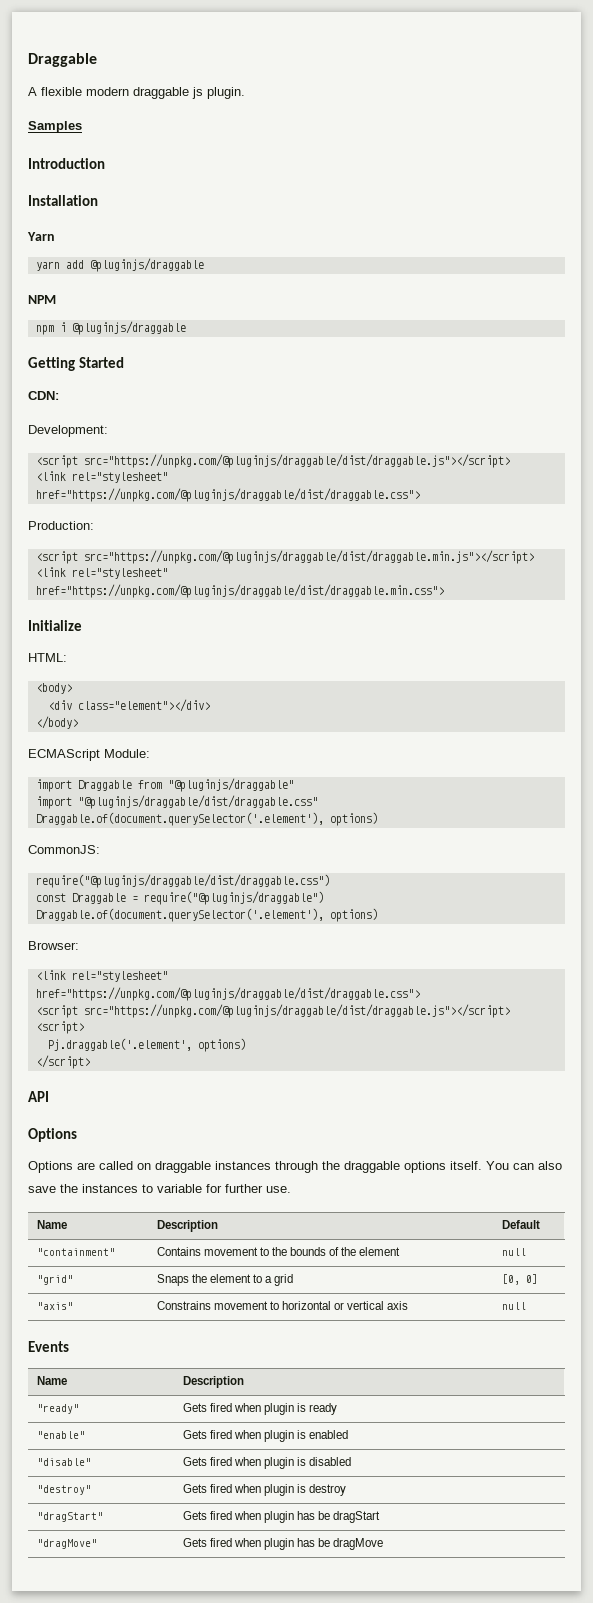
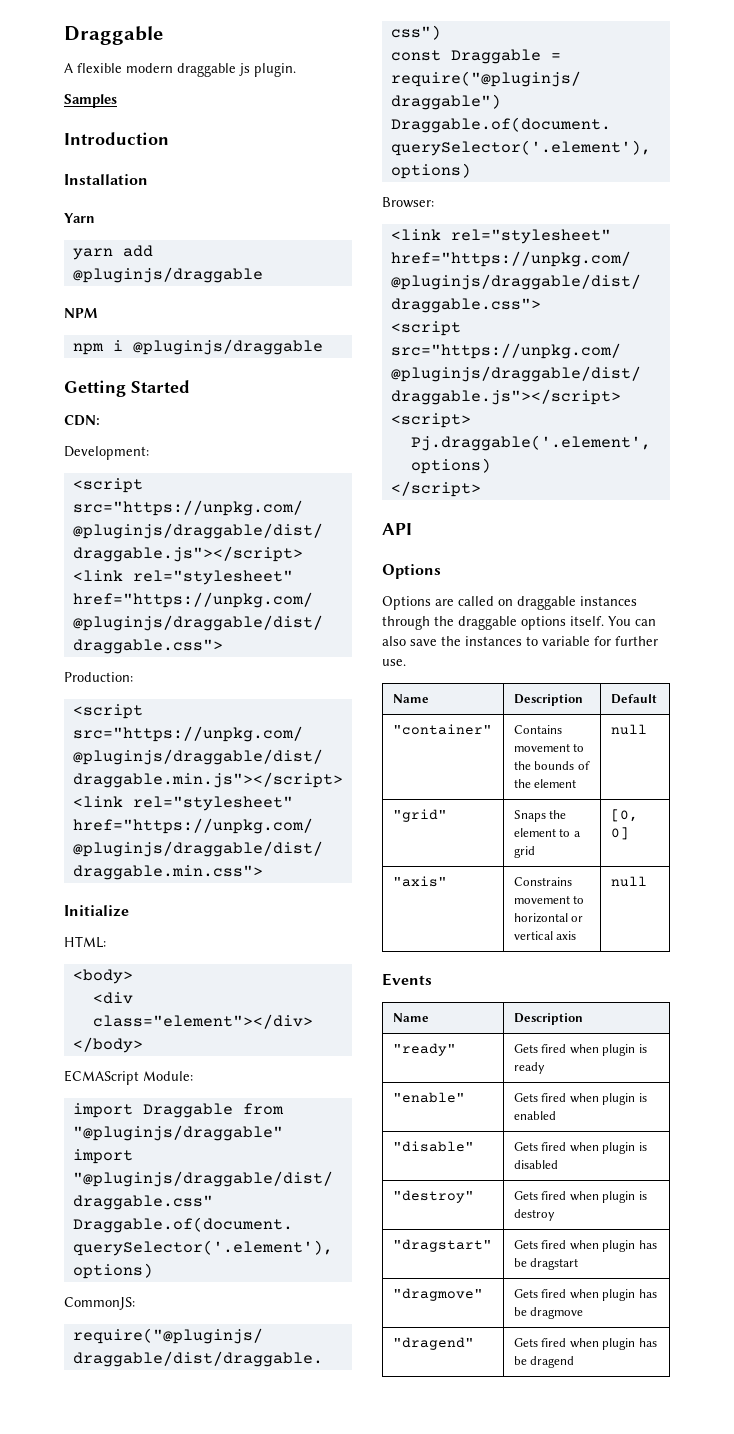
- "containment" | Contains movement to the bounds of the element | null
+ "container" | Contains movement to the bounds of the element | null
- "dragStart" | Gets fired when plugin has be dragStart
- "dragMove" | Gets fired when plugin has be dragMove
+ "dragstart" | Gets fired when plugin has be dragstart
+ "dragmove" | Gets fired when plugin has be dragmove
+ "dragend" | Gets fired when plugin has be dragend

